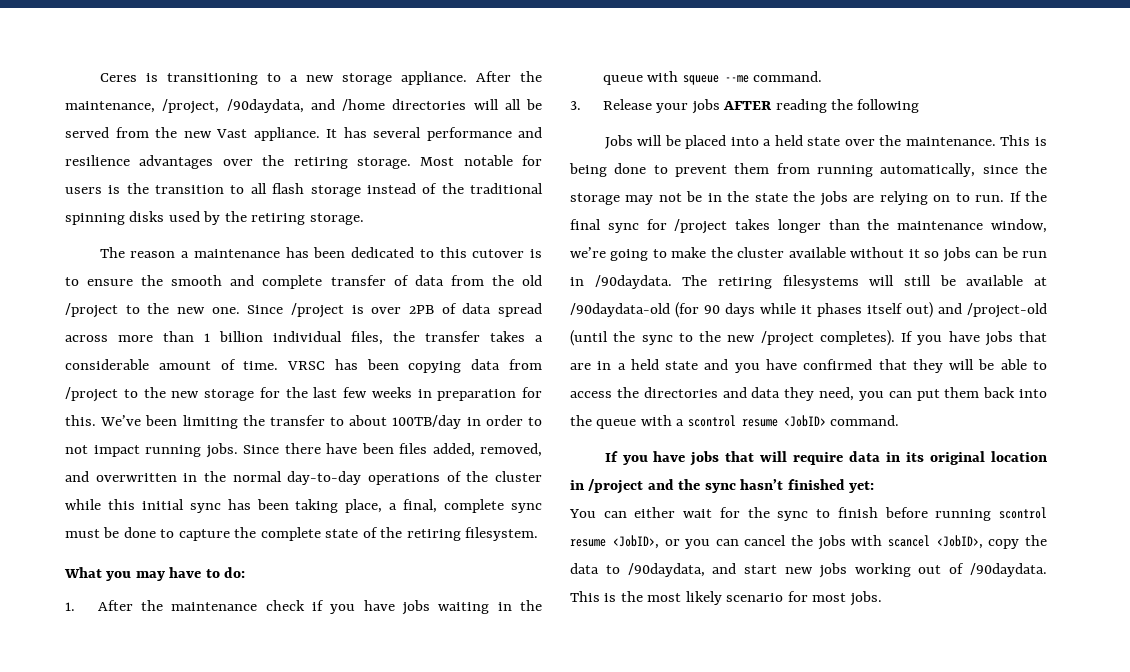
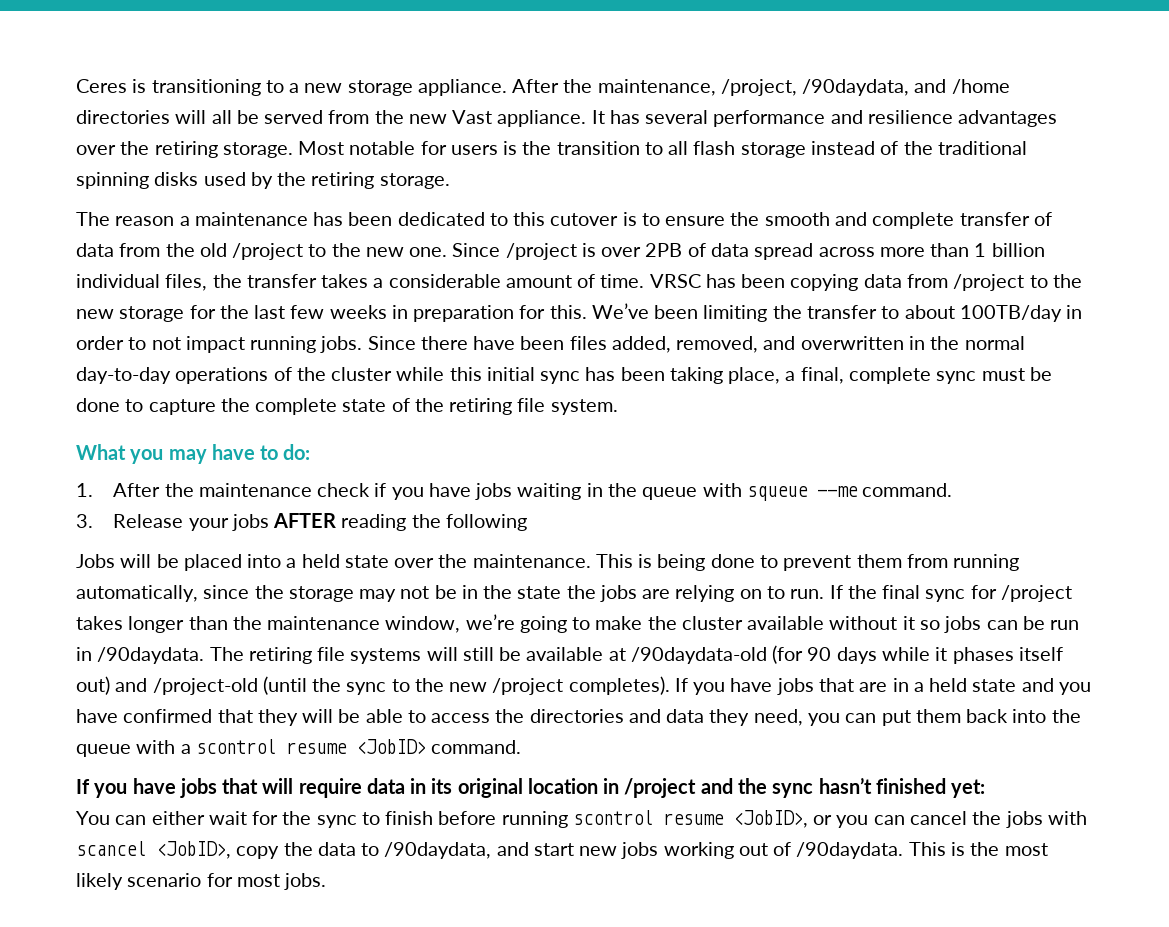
- Since there have been files added, removed, and overwritten in the normal day-to-day operations of the cluster while this initial sync has been taking place, a final, complete sync must be done to capture the complete state of the retiring filesystem.
+ Since there have been files added, removed, and overwritten in the normal day-to-day operations of the cluster while this initial sync has been taking place, a final, complete sync must be done to capture the complete state of the retiring file system.
- The retiring filesystems will still be available at /90daydata-old (for 90 days while it phases itself out) and /project-old (until the sync to the new /project completes).
+ The retiring file systems will still be available at /90daydata-old (for 90 days while it phases itself out) and /project-old (until the sync to the new /project completes).

